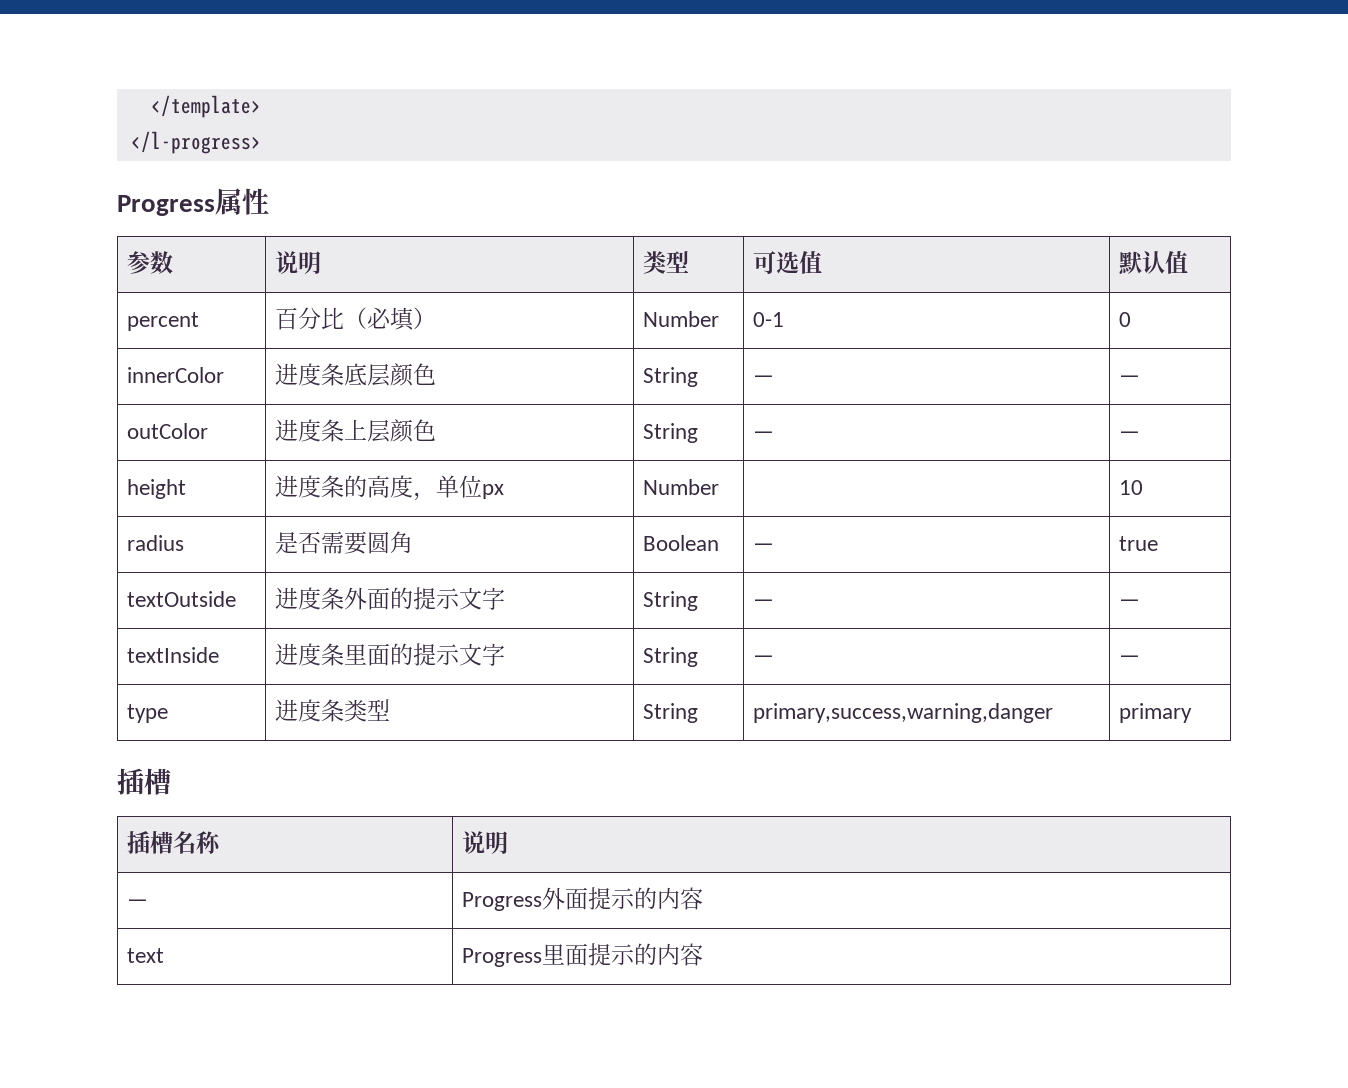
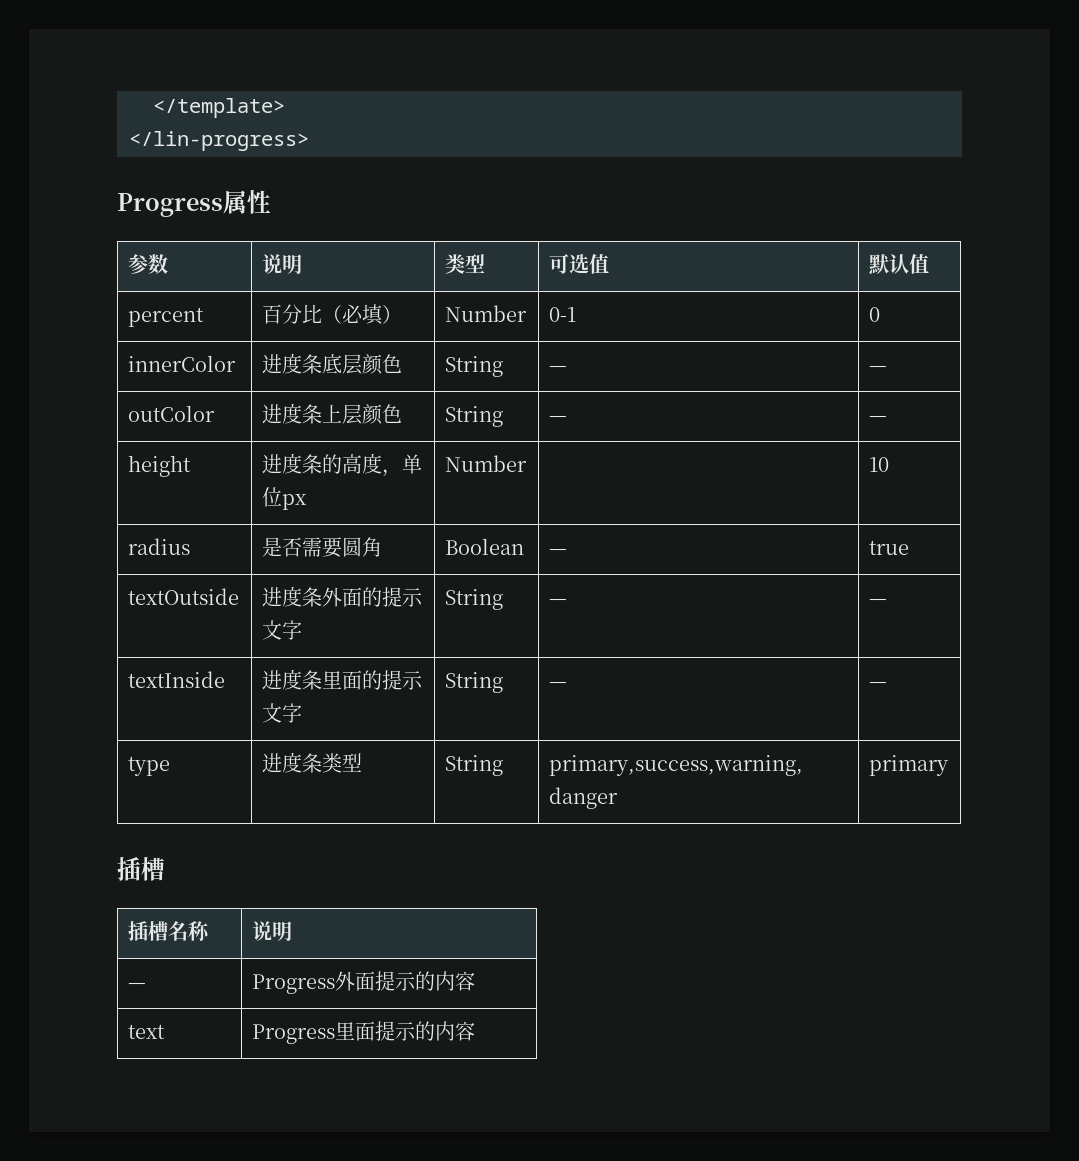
- </l-progress>
+ </lin-progress>

